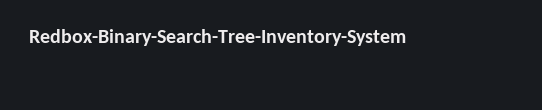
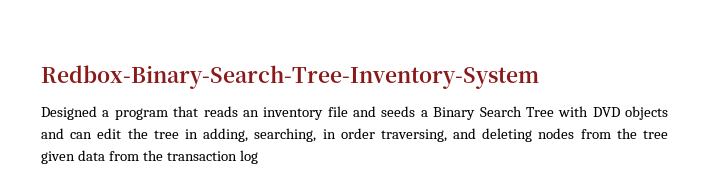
+ Designed a program that reads an inventory file and seeds a Binary Search Tree with DVD objects and can edit the tree in adding, searching, in order traversing, and deleting nodes from the tree given data from the transaction log

